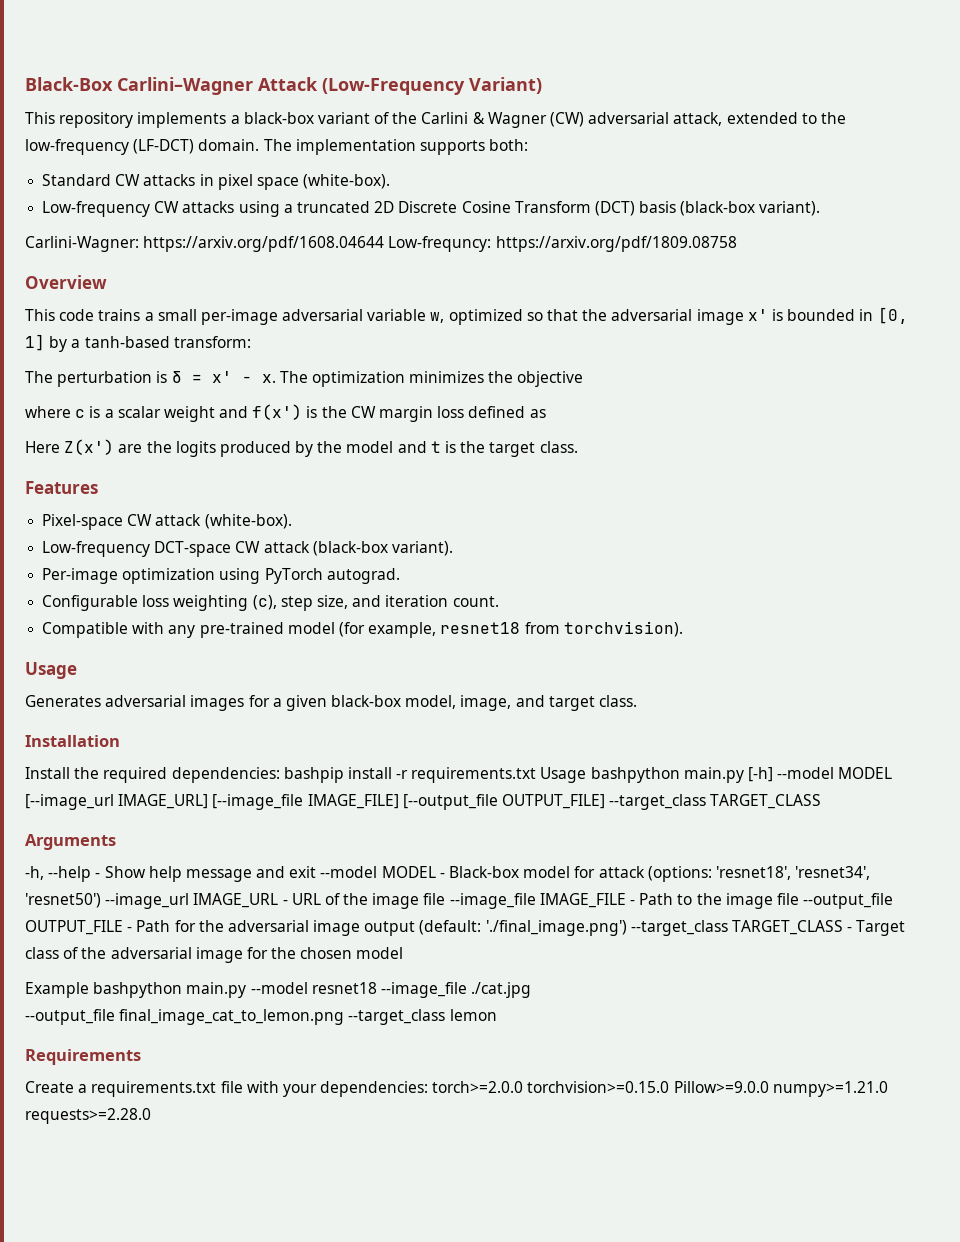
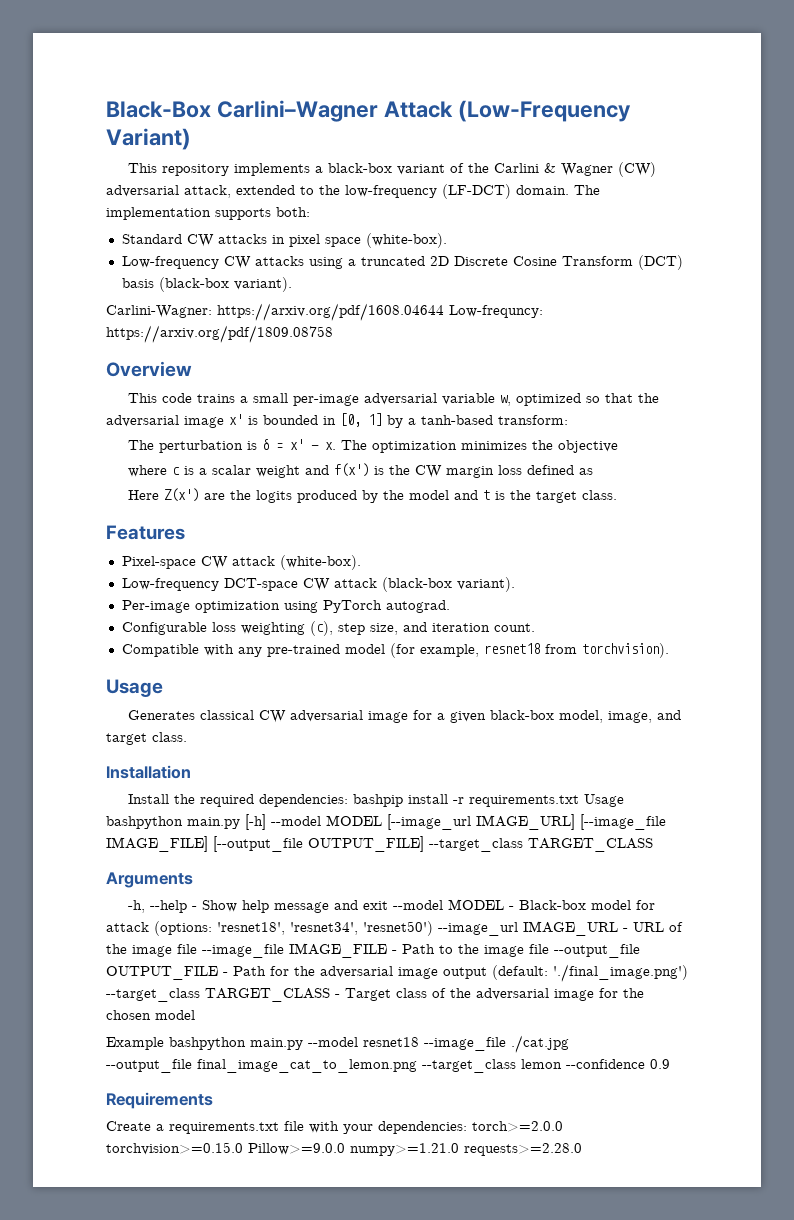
- Generates adversarial images for a given black-box model, image, and target class.
+ Generates classical CW adversarial image for a given black-box model, image, and target class.
- --output_file final_image_cat_to_lemon.png --target_class lemon
+ --output_file final_image_cat_to_lemon.png --target_class lemon --confidence 0.9

